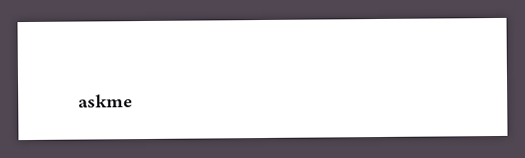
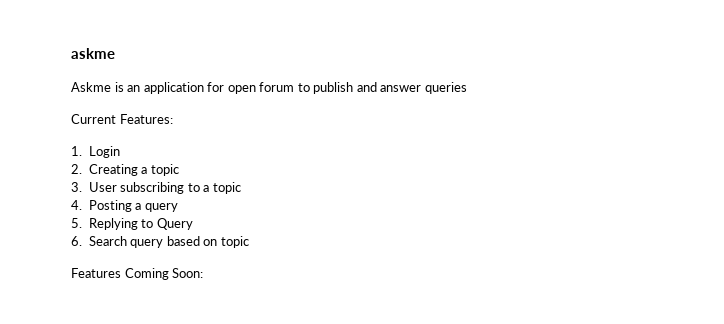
+ Askme is an application for open forum to publish and answer queries
+ Current Features:
+ 1. Login
+ 2. Creating a topic
+ 3. User subscribing to a topic
+ 4. Posting a query
+ 5. Replying to Query
+ 6. Search query based on topic
+ Features Coming Soon:

